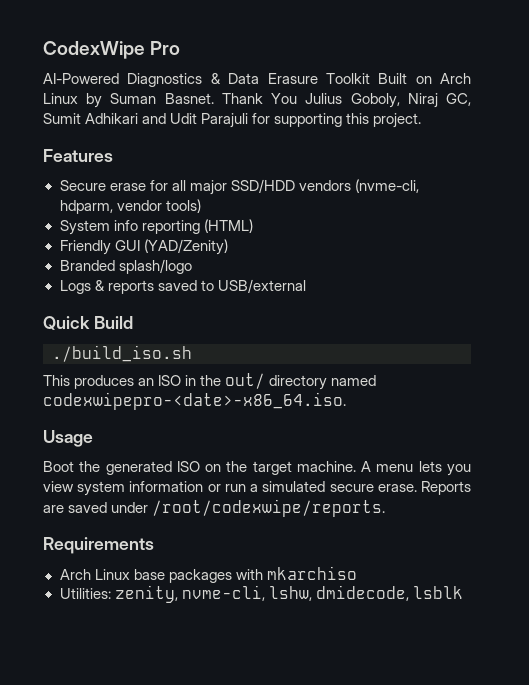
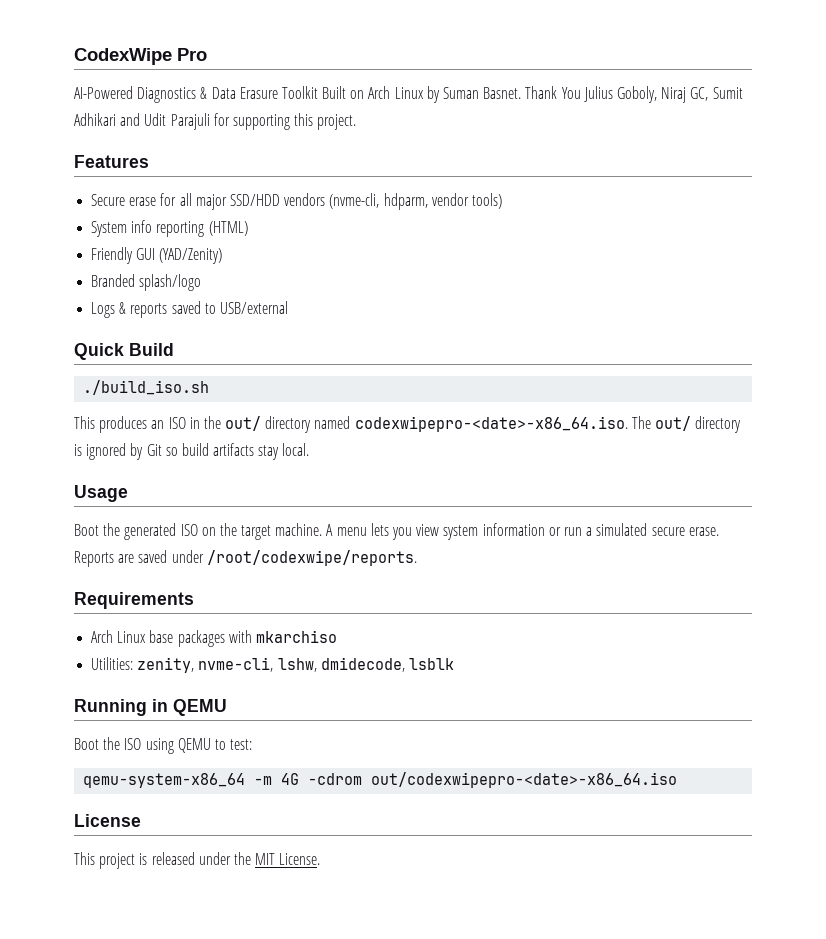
- This produces an ISO in the out/ directory named codexwipepro-<date>-x86_64.iso.
+ This produces an ISO in the out/ directory named codexwipepro-<date>-x86_64.iso. The out/ directory is ignored by Git so build artifacts stay local.
+ Running in QEMU
+ Boot the ISO using QEMU to test:
+ qemu-system-x86_64 -m 4G -cdrom out/codexwipepro-<date>-x86_64.iso
+ License
+ This project is released under the MIT License.

